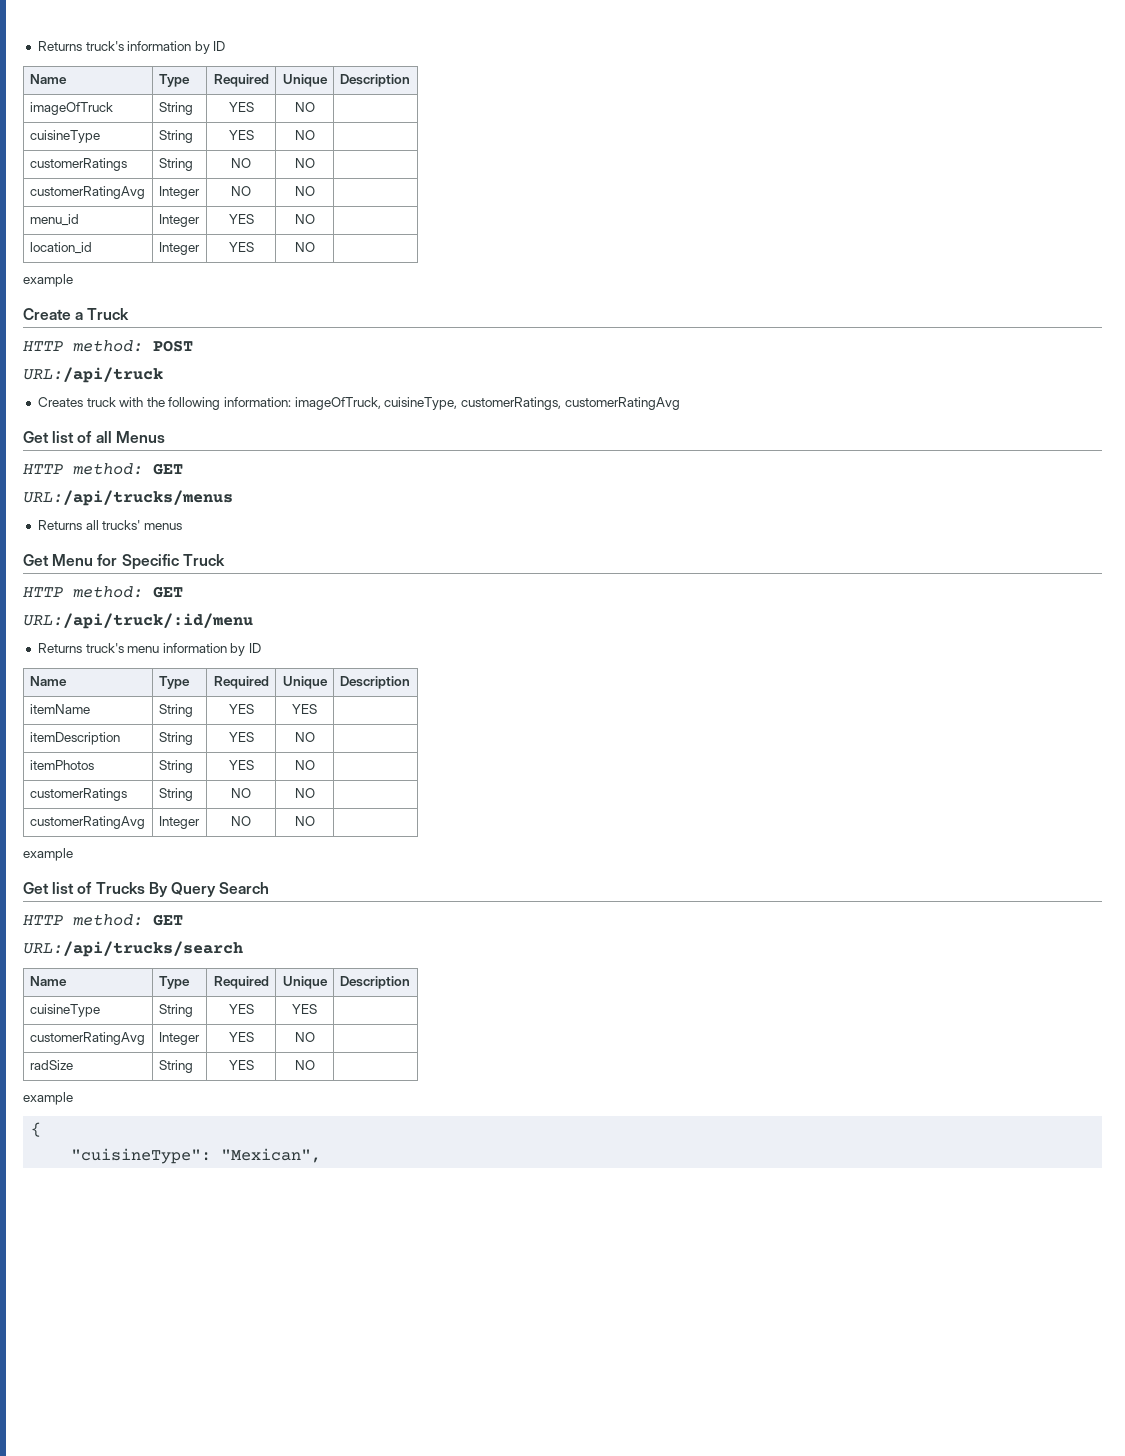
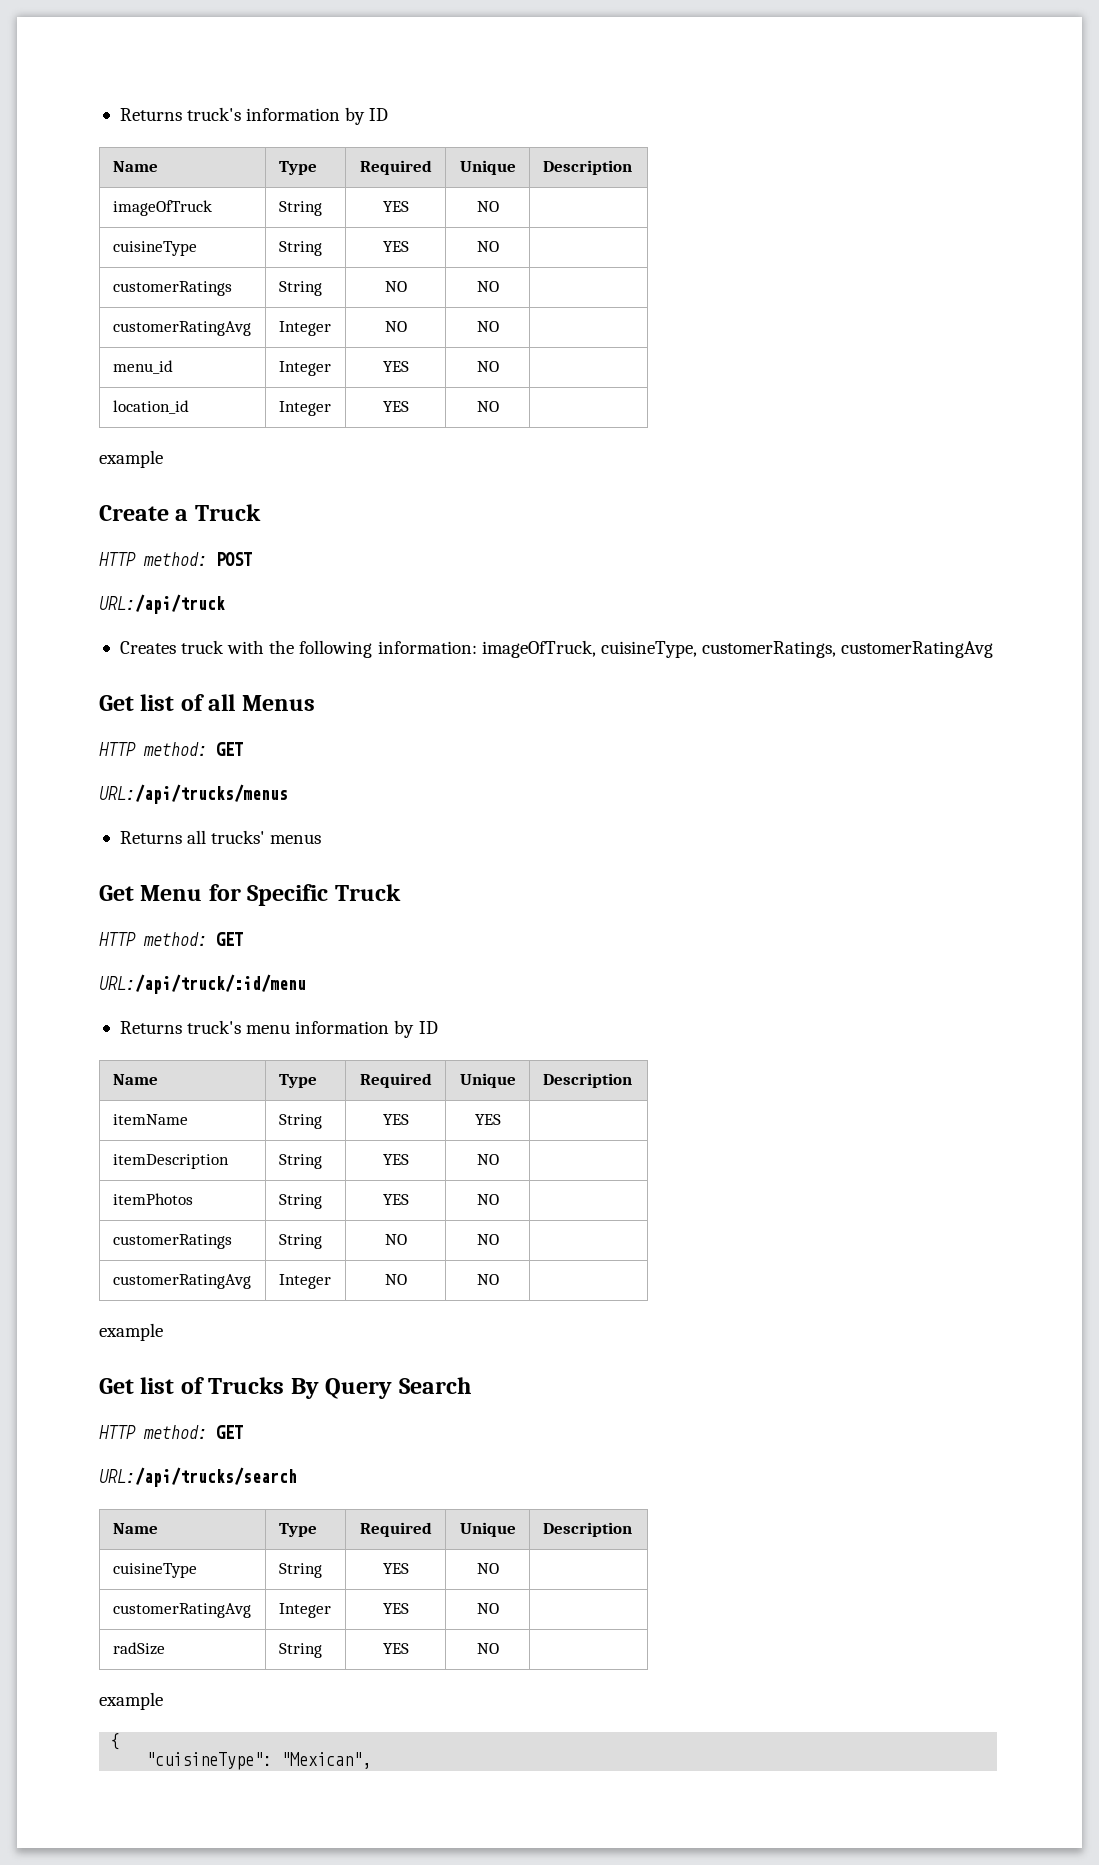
  URL:/api/trucks/search
  Name | Type | Required | Unique | Description
- cuisineType | String | YES | YES |
+ cuisineType | String | YES | NO |

